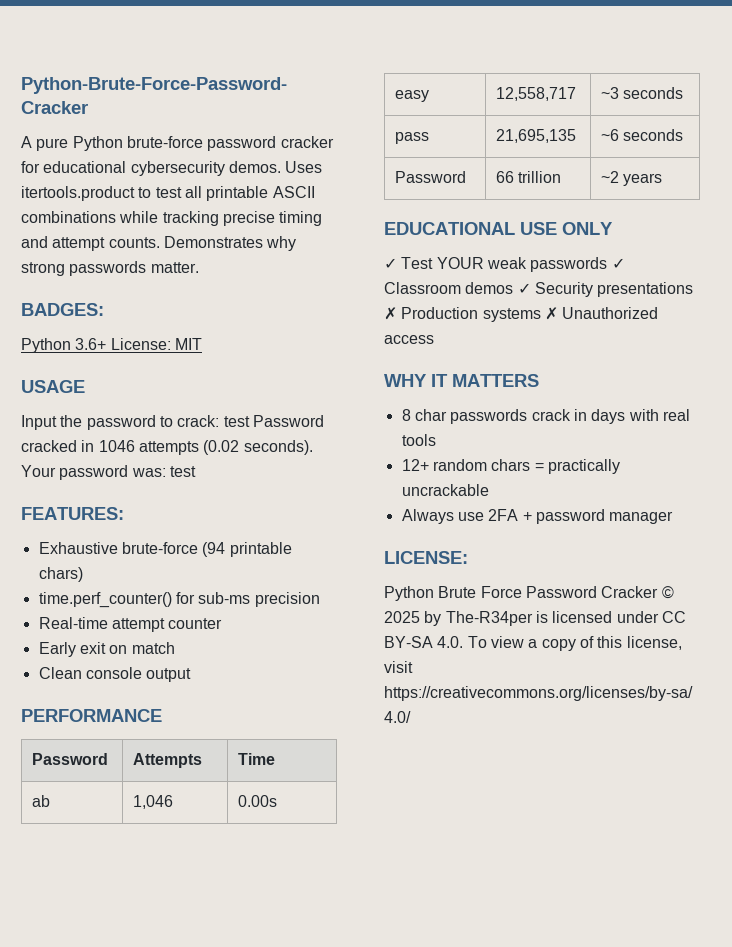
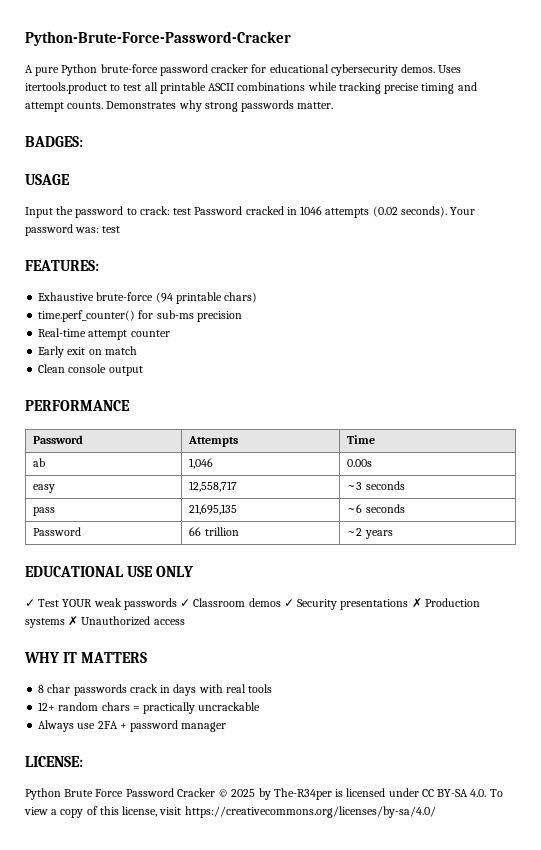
- Python 3.6+ License: MIT

